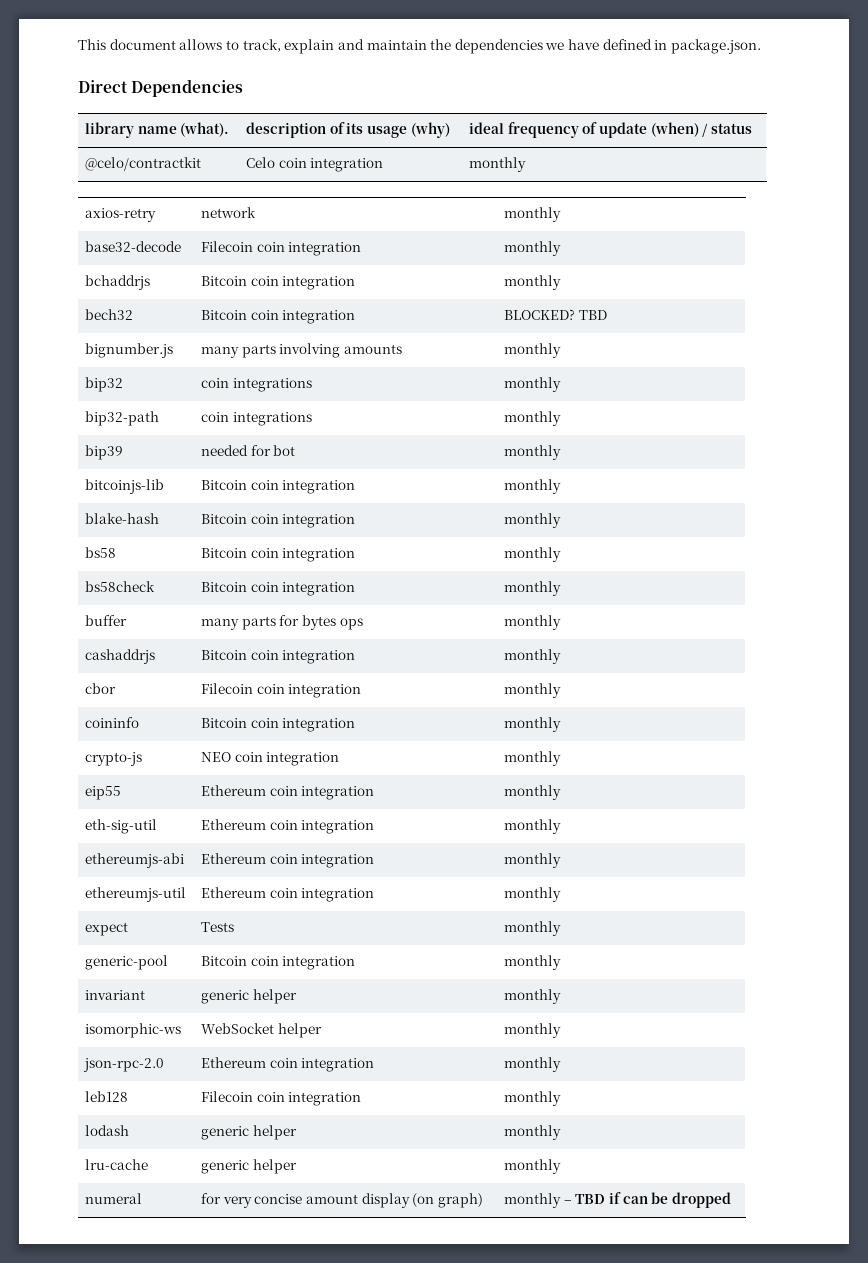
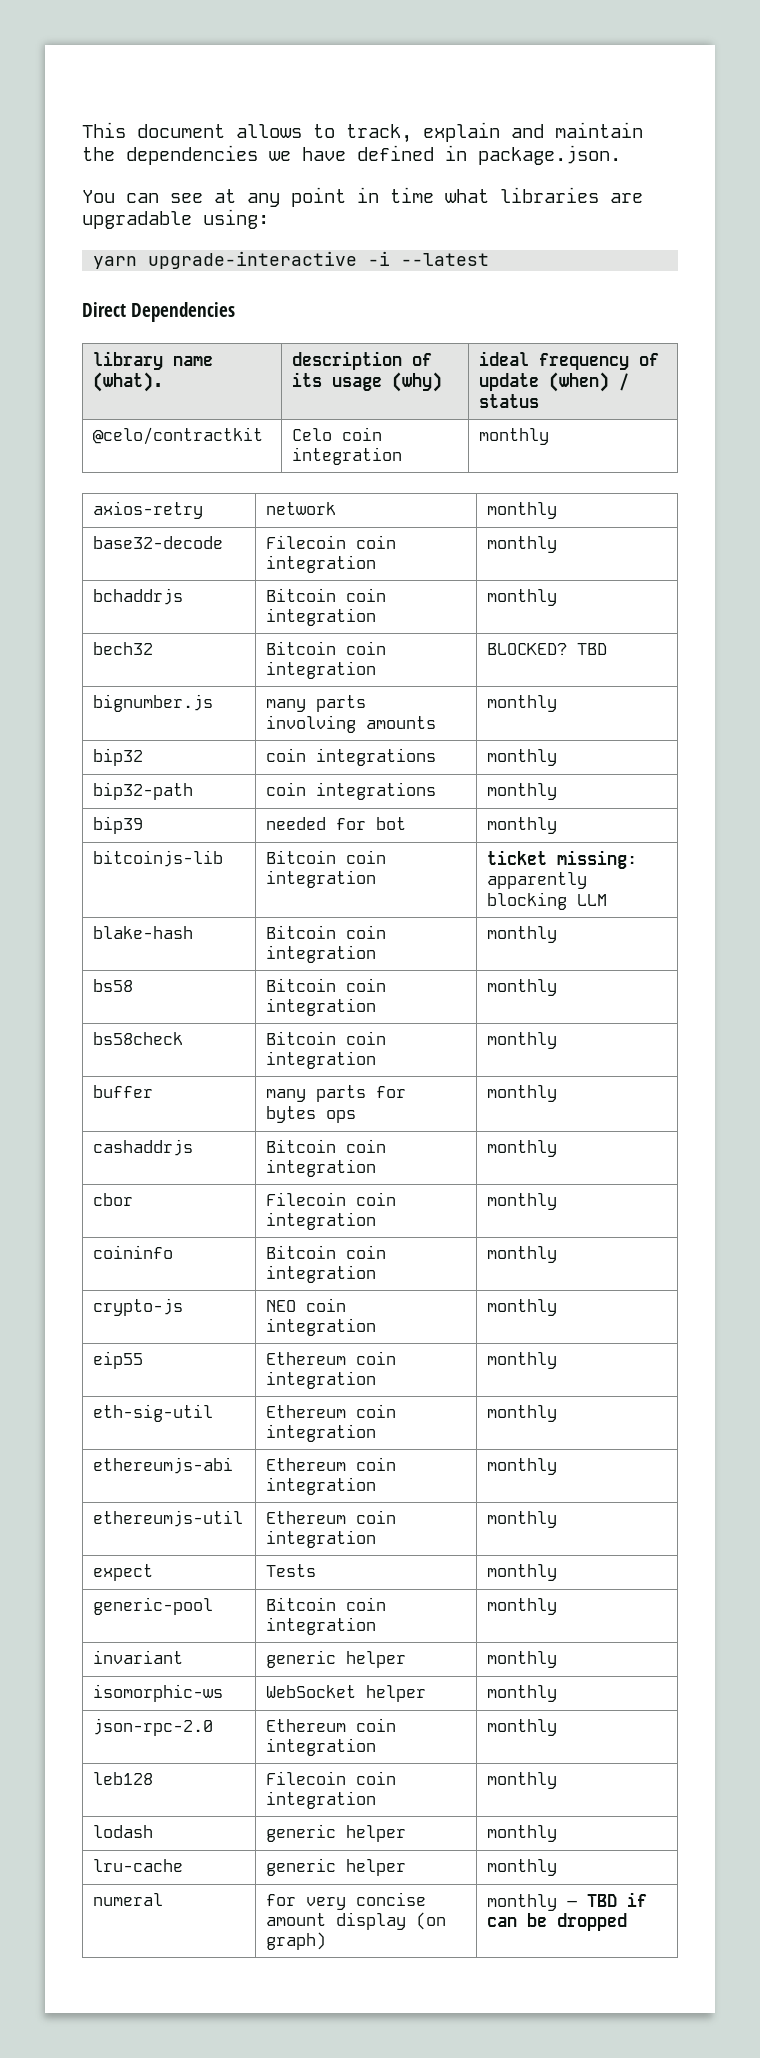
+ You can see at any point in time what libraries are upgradable using:
+ yarn upgrade-interactive -i --latest
- bitcoinjs-lib | Bitcoin coin integration | monthly
+ bitcoinjs-lib | Bitcoin coin integration | ticket missing: apparently blocking LLM

